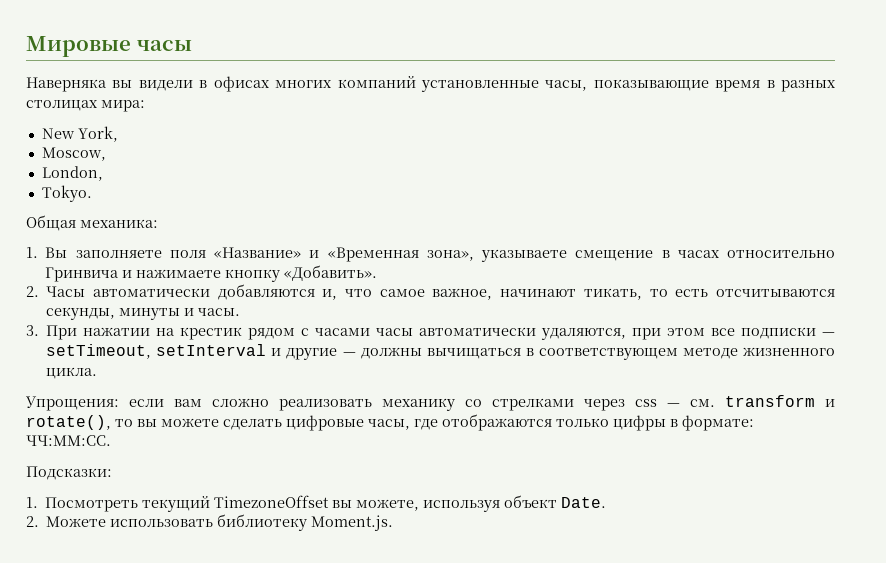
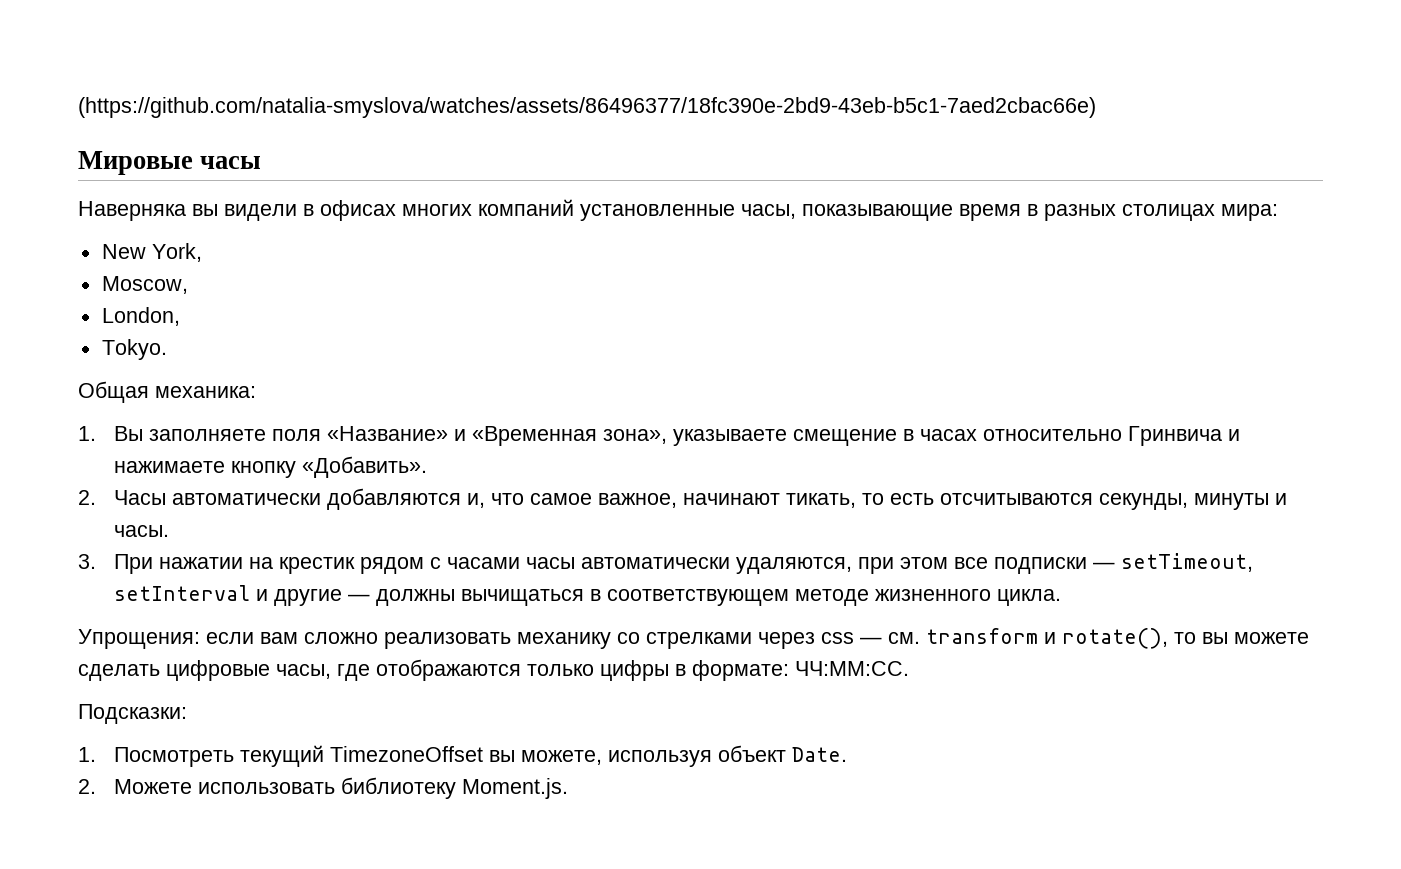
+ (https://github.com/natalia-smyslova/watches/assets/86496377/18fc390e-2bd9-43eb-b5c1-7aed2cbac66e)

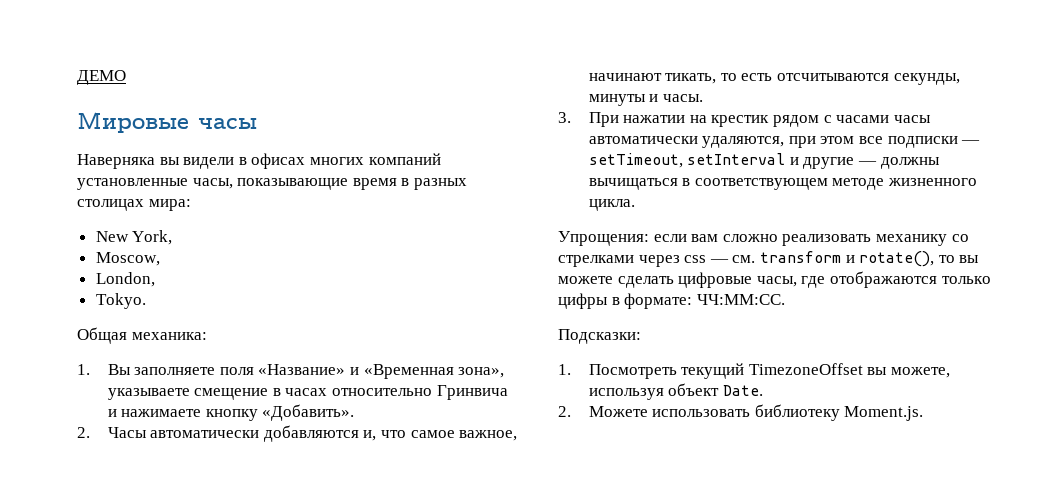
- (https://github.com/natalia-smyslova/watches/assets/86496377/18fc390e-2bd9-43eb-b5c1-7aed2cbac66e)
+ ДЕМО

